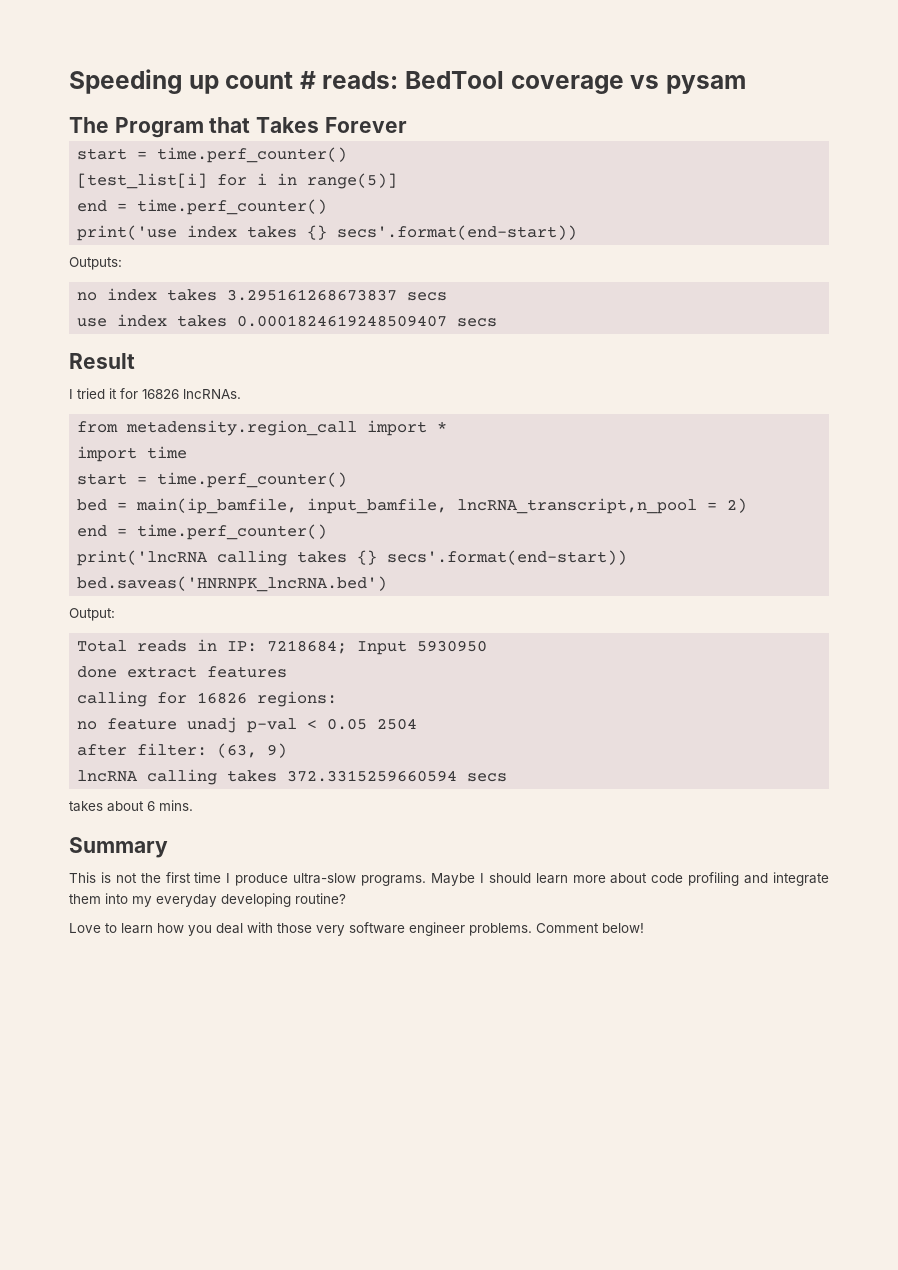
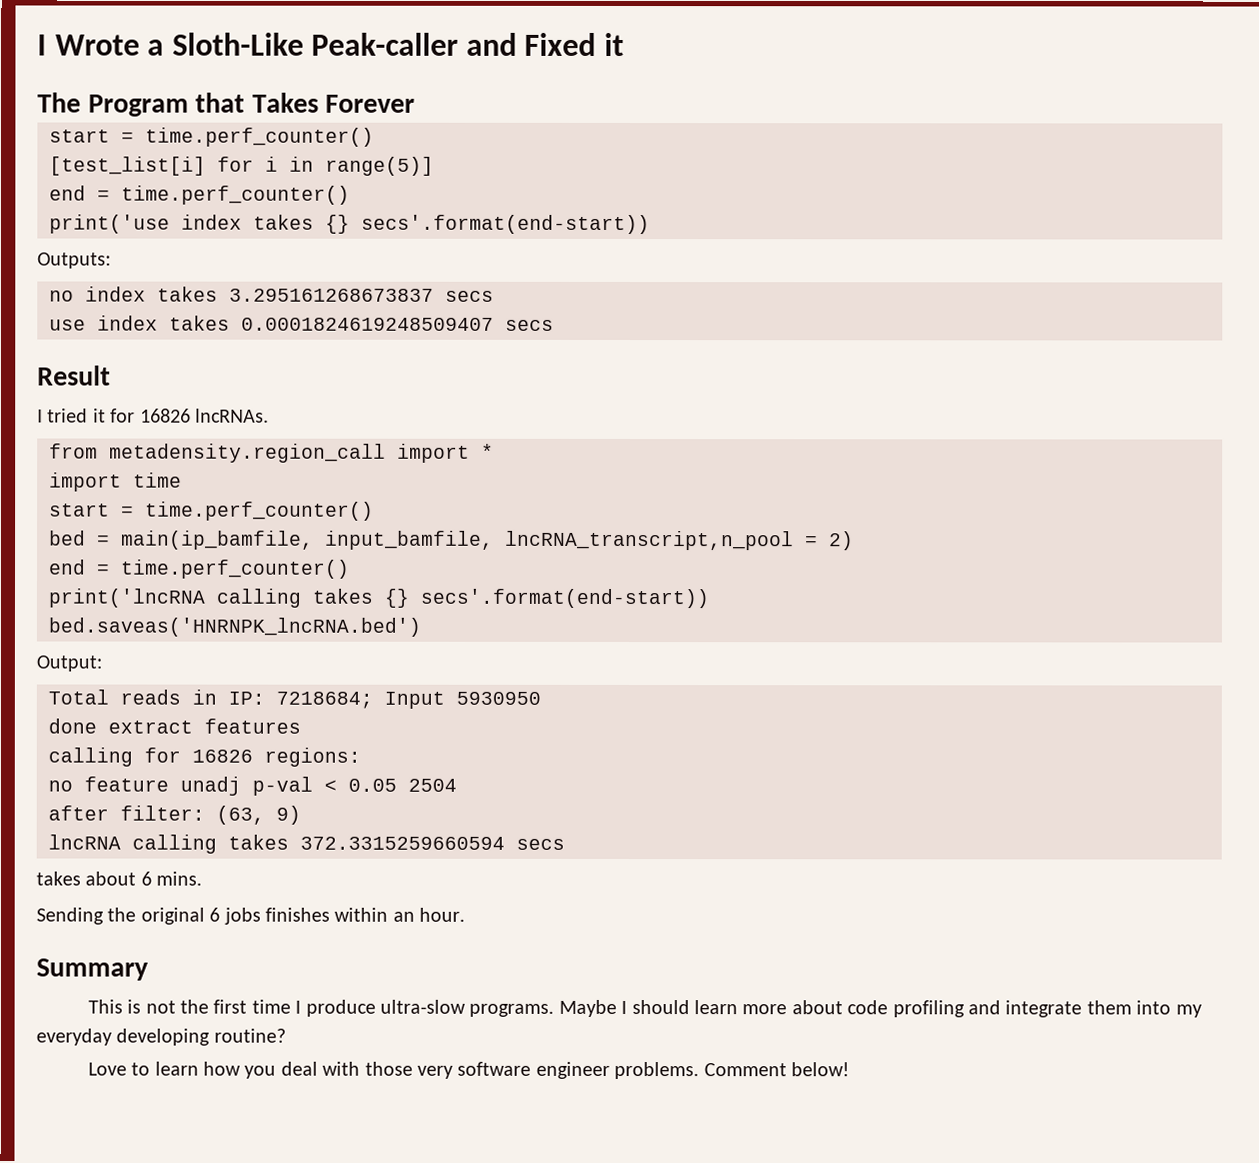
- Speeding up count # reads: BedTool coverage vs pysam
+ I Wrote a Sloth-Like Peak-caller and Fixed it
+ Sending the original 6 jobs finishes within an hour.

